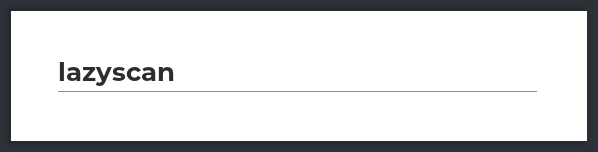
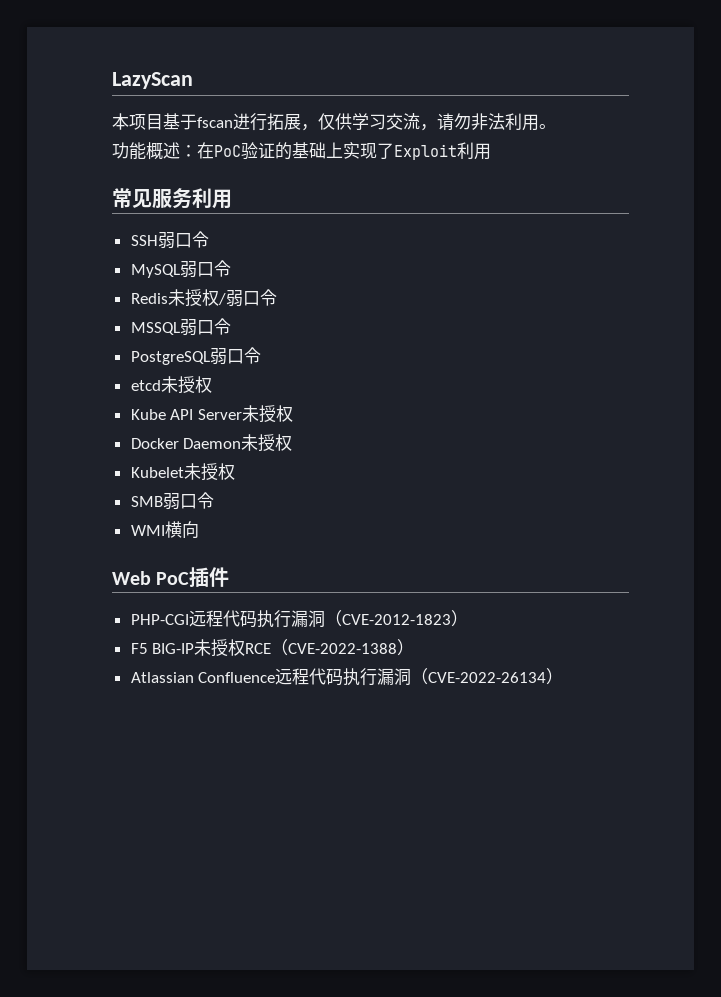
- lazyscan
+ LazyScan
+ 本项目基于fscan进行拓展，仅供学习交流，请勿非法利用。
+ 功能概述：在PoC验证的基础上实现了Exploit利用
+ 常见服务利用
+ SSH弱口令
+ MySQL弱口令
+ Redis未授权/弱口令
+ MSSQL弱口令
+ PostgreSQL弱口令
+ etcd未授权
+ Kube API Server未授权
+ Docker Daemon未授权
+ Kubelet未授权
+ SMB弱口令
+ WMI横向
+ Web PoC插件
+ PHP-CGI远程代码执行漏洞（CVE-2012-1823）
+ F5 BIG-IP未授权RCE（CVE-2022-1388）
+ Atlassian Confluence远程代码执行漏洞（CVE-2022-26134）

